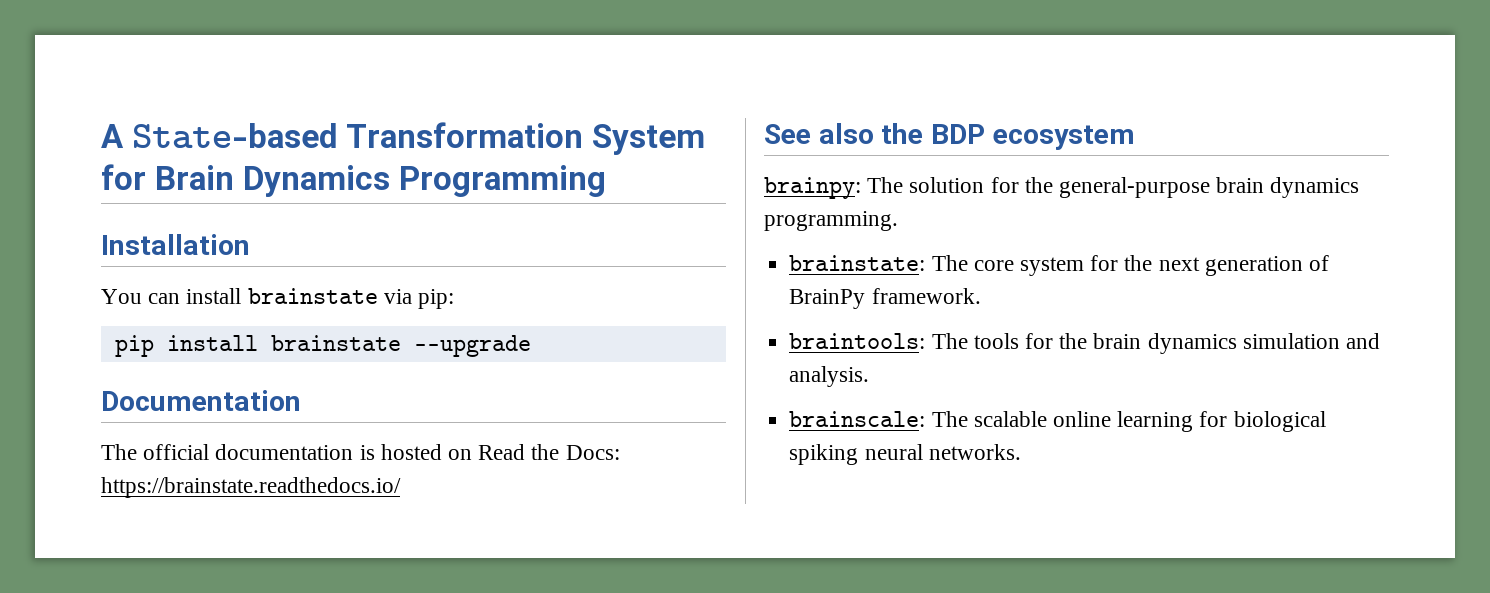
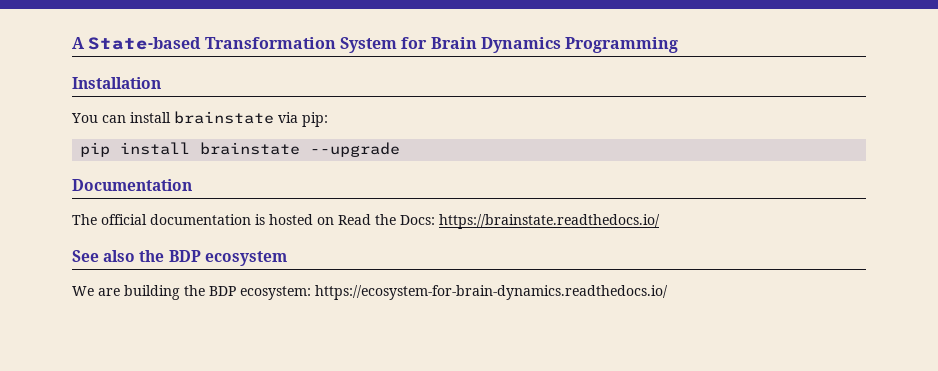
- brainpy: The solution for the general-purpose brain dynamics programming.
- brainstate: The core system for the next generation of BrainPy framework.
- braintools: The tools for the brain dynamics simulation and analysis.
- brainscale: The scalable online learning for biological spiking neural networks.
+ We are building the BDP ecosystem: https://ecosystem-for-brain-dynamics.readthedocs.io/

